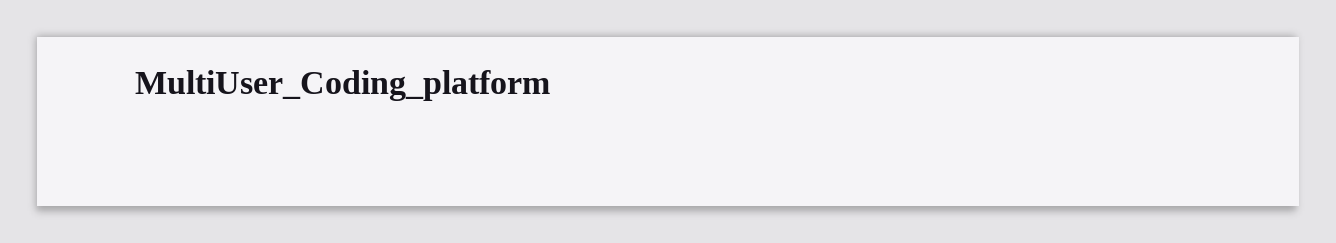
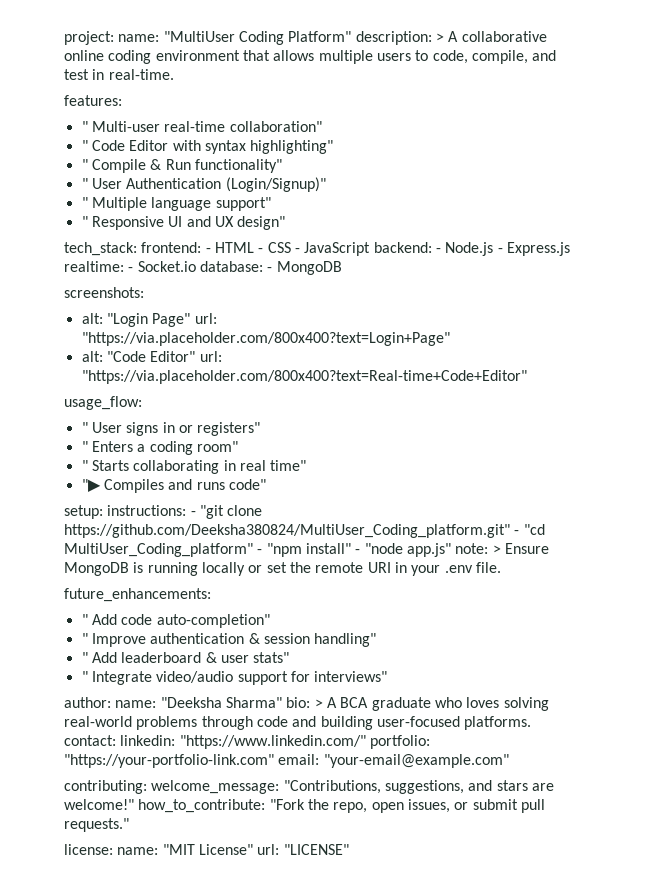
- MultiUser_Coding_platform
+ project: name: "MultiUser Coding Platform" description: > A collaborative online coding environment that allows multiple users to code, compile, and test in real-time.
+ features:
+ " Multi-user real-time collaboration"
+ " Code Editor with syntax highlighting"
+ " Compile & Run functionality"
+ " User Authentication (Login/Signup)"
+ " Multiple language support"
+ " Responsive UI and UX design"
+ tech_stack: frontend: - HTML - CSS - JavaScript backend: - Node.js - Express.js realtime: - Socket.io database: - MongoDB
+ screenshots:
+ alt: "Login Page" url: "https://via.placeholder.com/800x400?text=Login+Page"
+ alt: "Code Editor" url: "https://via.placeholder.com/800x400?text=Real-time+Code+Editor"
+ usage_flow:
+ " User signs in or registers"
+ " Enters a coding room"
+ " Starts collaborating in real time"
+ "▶ Compiles and runs code"
+ setup: instructions: - "git clone https://github.com/Deeksha380824/MultiUser_Coding_platform.git" - "cd MultiUser_Coding_platform" - "npm install" - "node app.js" note: > Ensure MongoDB is running locally or set the remote URI in your .env file.
+ future_enhancements:
+ " Add code auto-completion"
+ " Improve authentication & session handling"
+ " Add leaderboard & user stats"
+ " Integrate video/audio support for interviews"
+ author: name: "Deeksha Sharma" bio: > A BCA graduate who loves solving real-world problems through code and building user-focused platforms. contact: linkedin: "https://www.linkedin.com/" portfolio: "https://your-portfolio-link.com" email: "your-email@example.com"
+ contributing: welcome_message: "Contributions, suggestions, and stars are welcome!" how_to_contribute: "Fork the repo, open issues, or submit pull requests."
+ license: name: "MIT License" url: "LICENSE"

